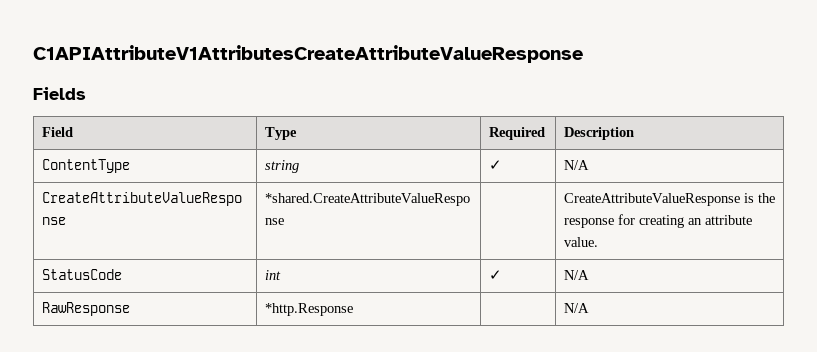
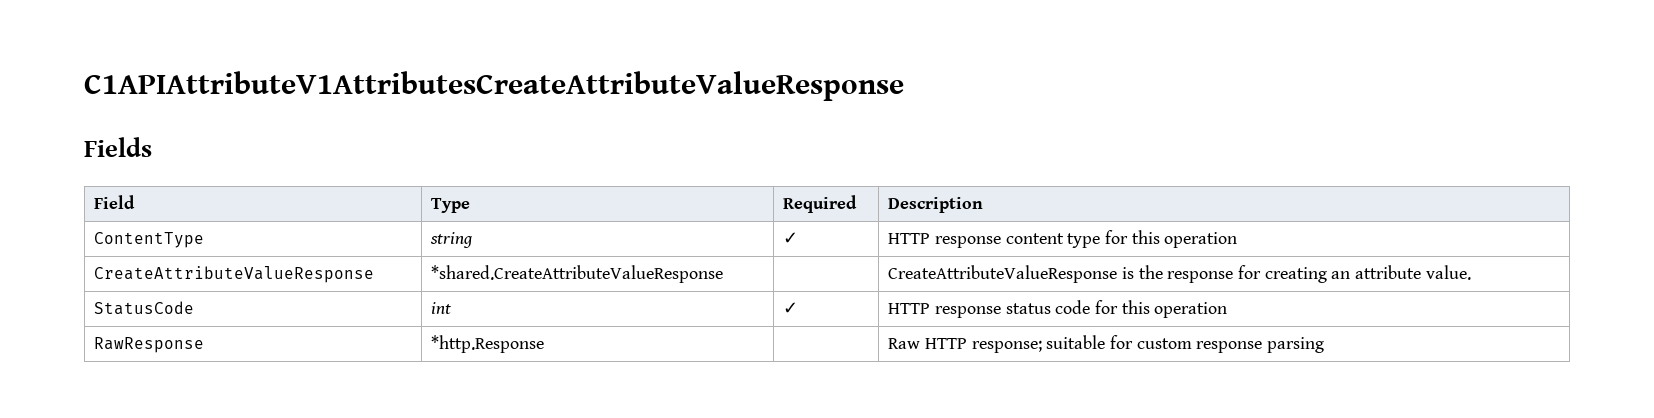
- ContentType | string | ✓ | N/A
+ ContentType | string | ✓ | HTTP response content type for this operation
- StatusCode | int | ✓ | N/A
- RawResponse | *http.Response | | N/A
+ StatusCode | int | ✓ | HTTP response status code for this operation
+ RawResponse | *http.Response | | Raw HTTP response; suitable for custom response parsing

